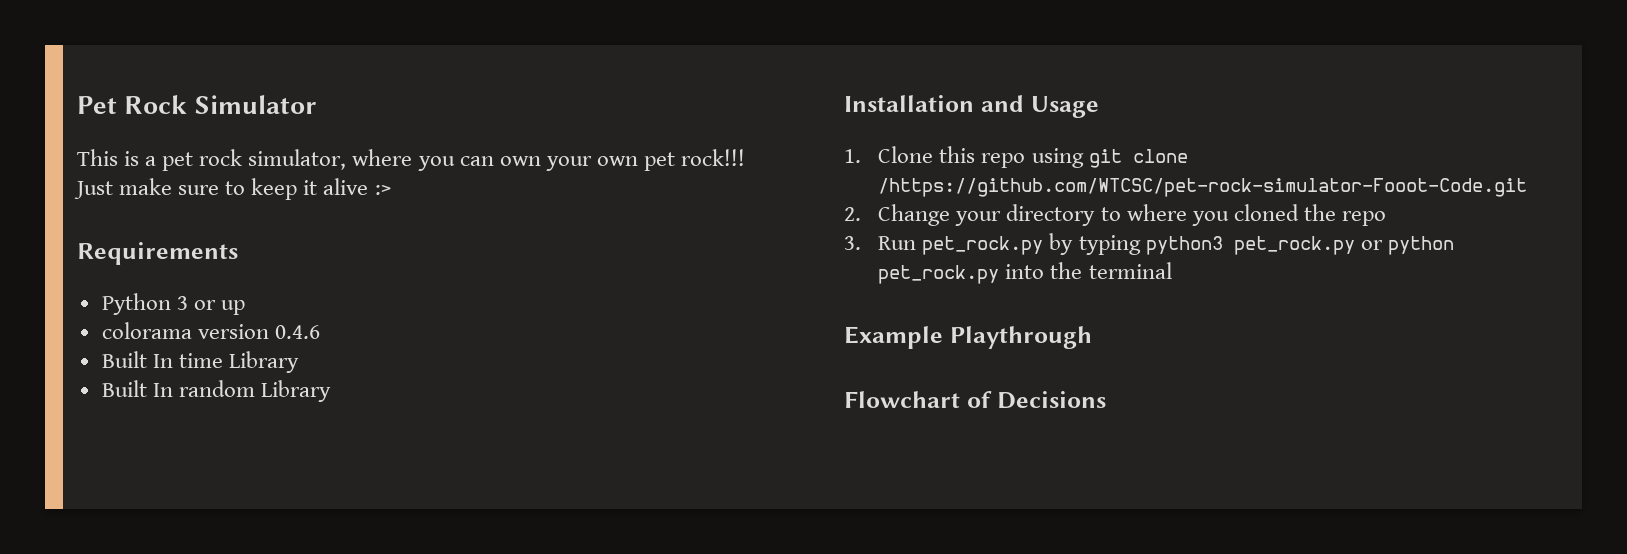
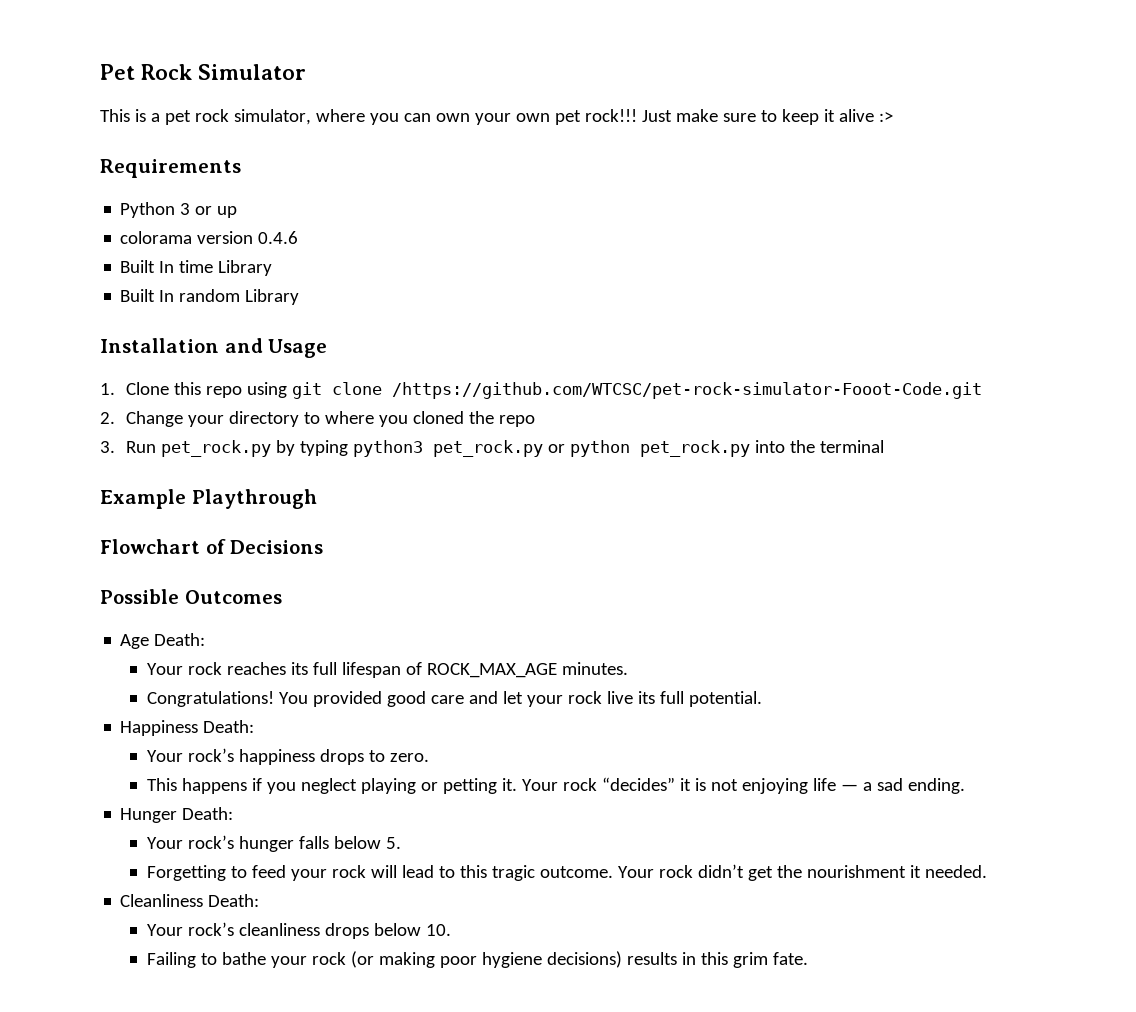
+ Possible Outcomes
+ Age Death:
+ Your rock reaches its full lifespan of ROCK_MAX_AGE minutes.
+ Congratulations! You provided good care and let your rock live its full potential.
+ Happiness Death:
+ Your rock’s happiness drops to zero.
+ This happens if you neglect playing or petting it. Your rock “decides” it is not enjoying life — a sad ending.
+ Hunger Death:
+ Your rock’s hunger falls below 5.
+ Forgetting to feed your rock will lead to this tragic outcome. Your rock didn’t get the nourishment it needed.
+ Cleanliness Death:
+ Your rock’s cleanliness drops below 10.
+ Failing to bathe your rock (or making poor hygiene decisions) results in this grim fate.

